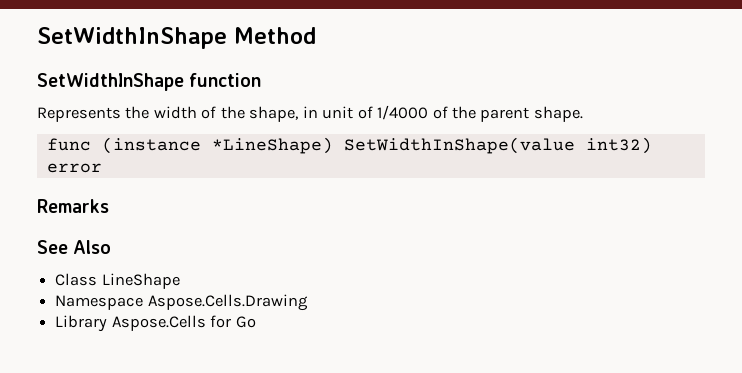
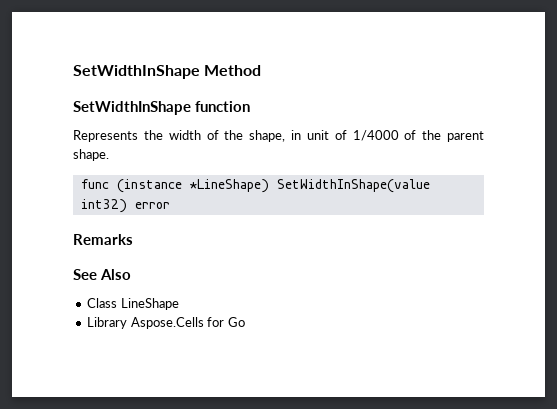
- Namespace Aspose.Cells.Drawing

